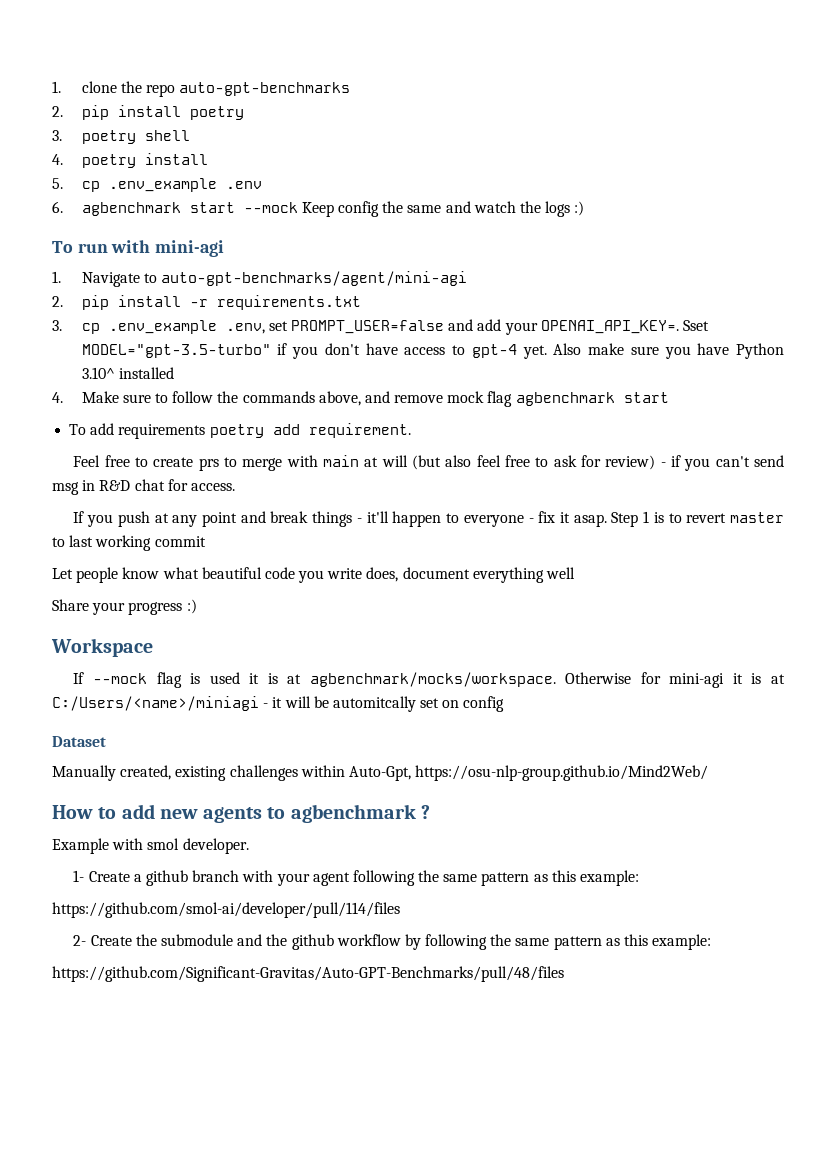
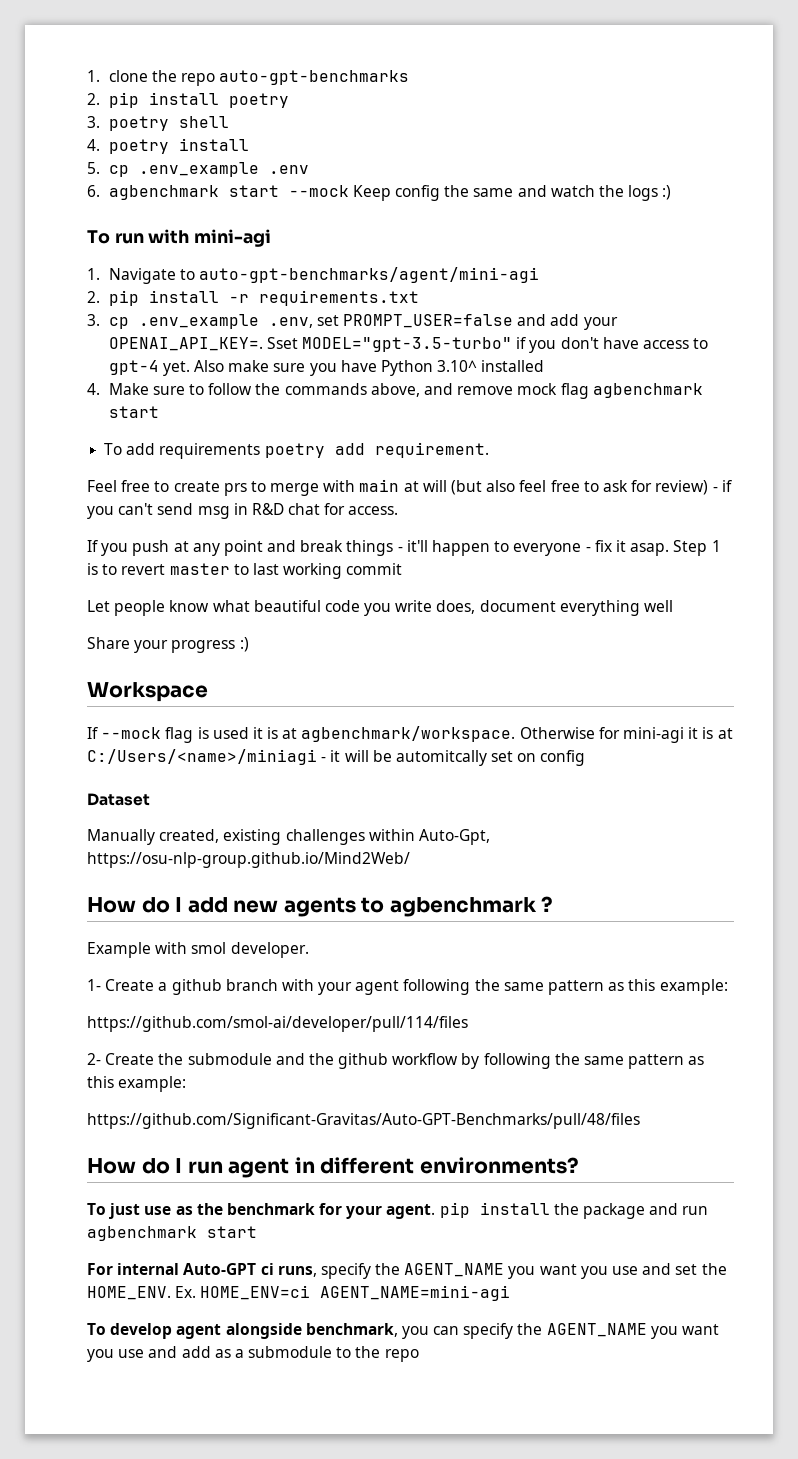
- If --mock flag is used it is at agbenchmark/mocks/workspace.
+ If --mock flag is used it is at agbenchmark/workspace.
- How to add new agents to agbenchmark ?
+ How do I add new agents to agbenchmark ?
+ How do I run agent in different environments?
+ To just use as the benchmark for your agent. pip install the package and run agbenchmark start
+ For internal Auto-GPT ci runs, specify the AGENT_NAME you want you use and set the HOME_ENV. Ex. HOME_ENV=ci AGENT_NAME=mini-agi
+ To develop agent alongside benchmark, you can specify the AGENT_NAME you want you use and add as a submodule to the repo

